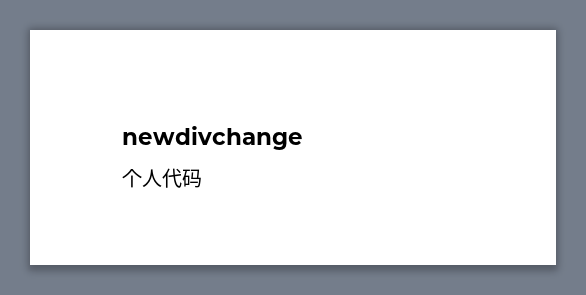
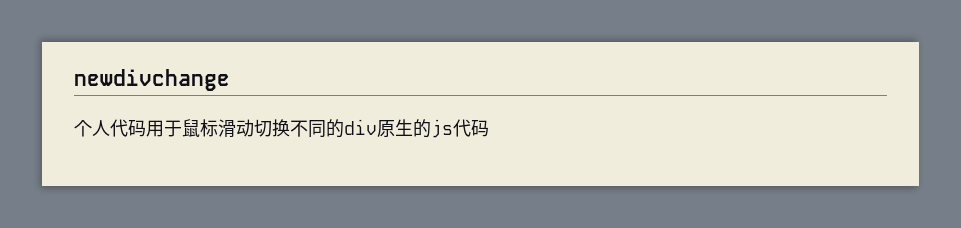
- 个人代码
+ 个人代码用于鼠标滑动切换不同的div原生的js代码

